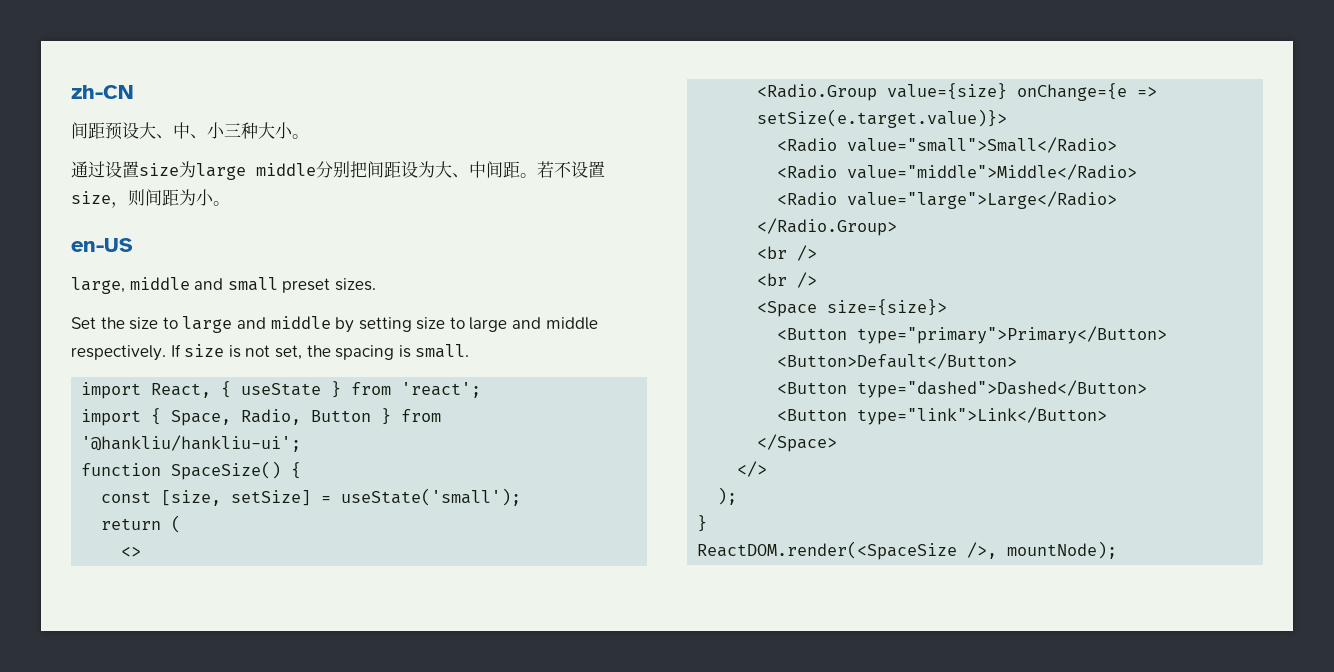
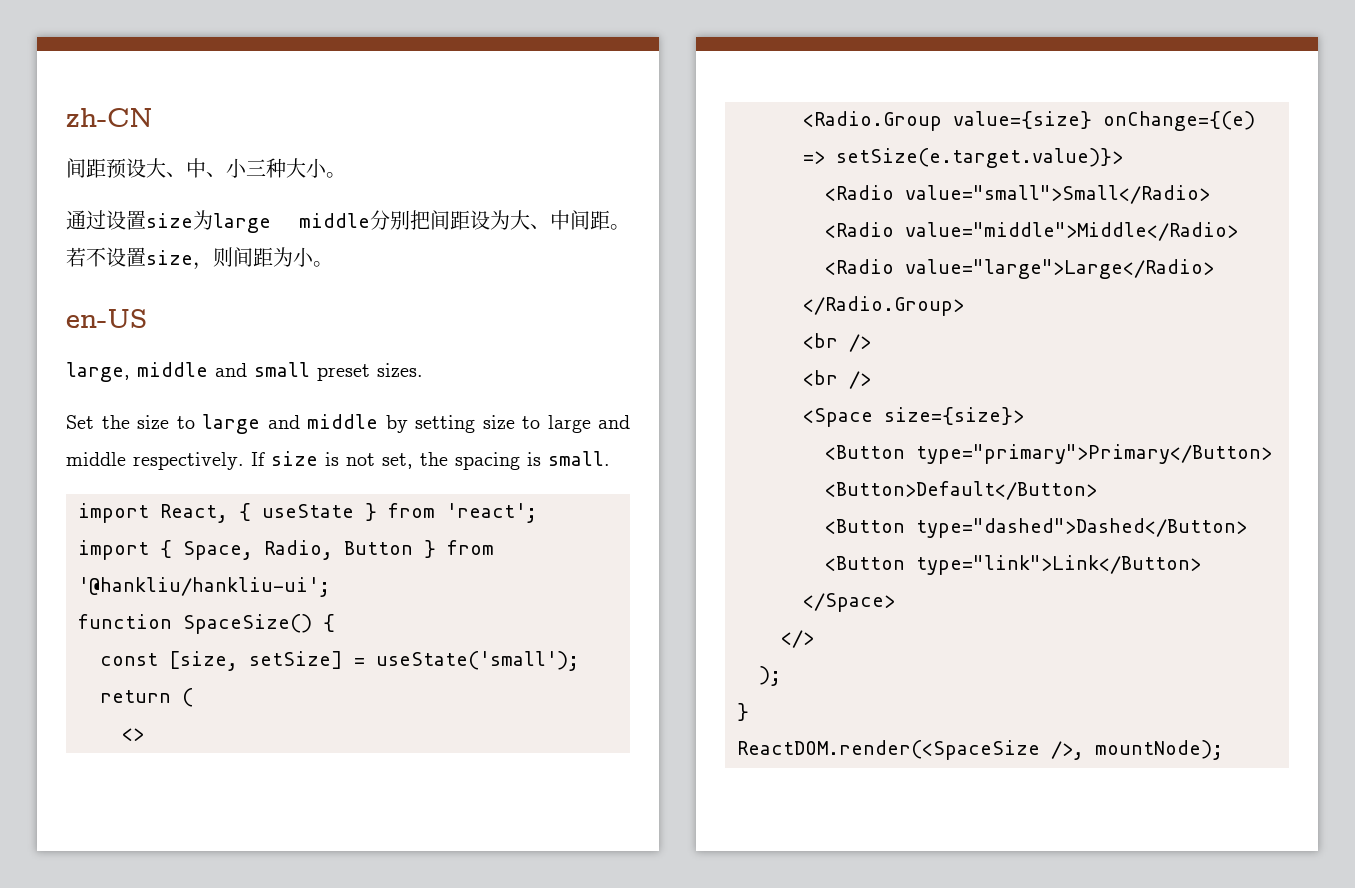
- <Radio.Group value={size} onChange={e => setSize(e.target.value)}>
+ <Radio.Group value={size} onChange={(e) => setSize(e.target.value)}>

